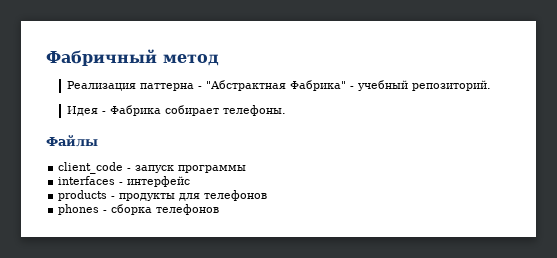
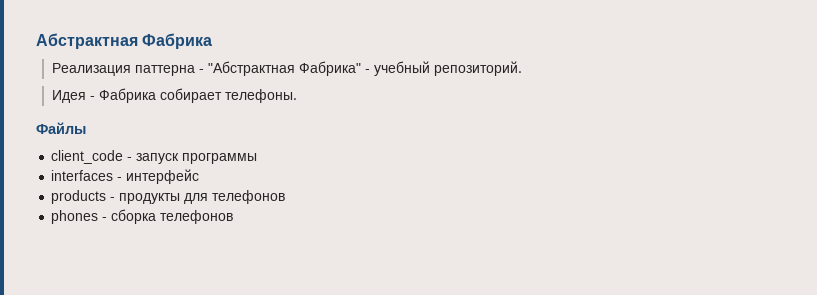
- Фабричный метод
+ Абстрактная Фабрика

